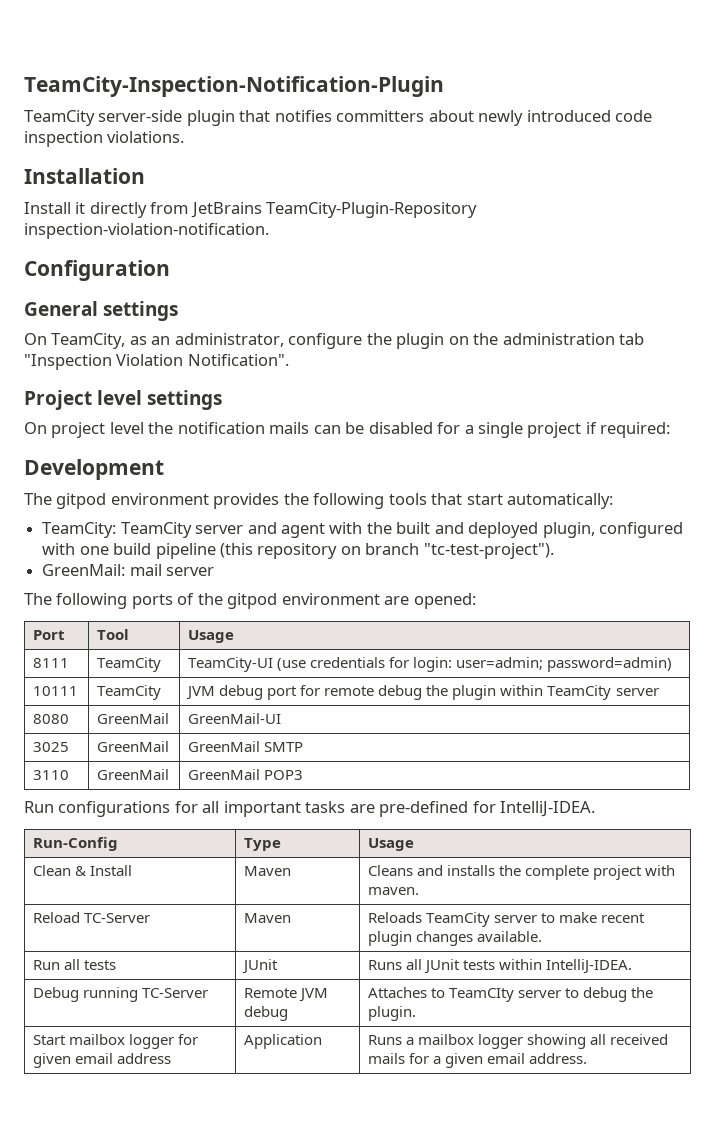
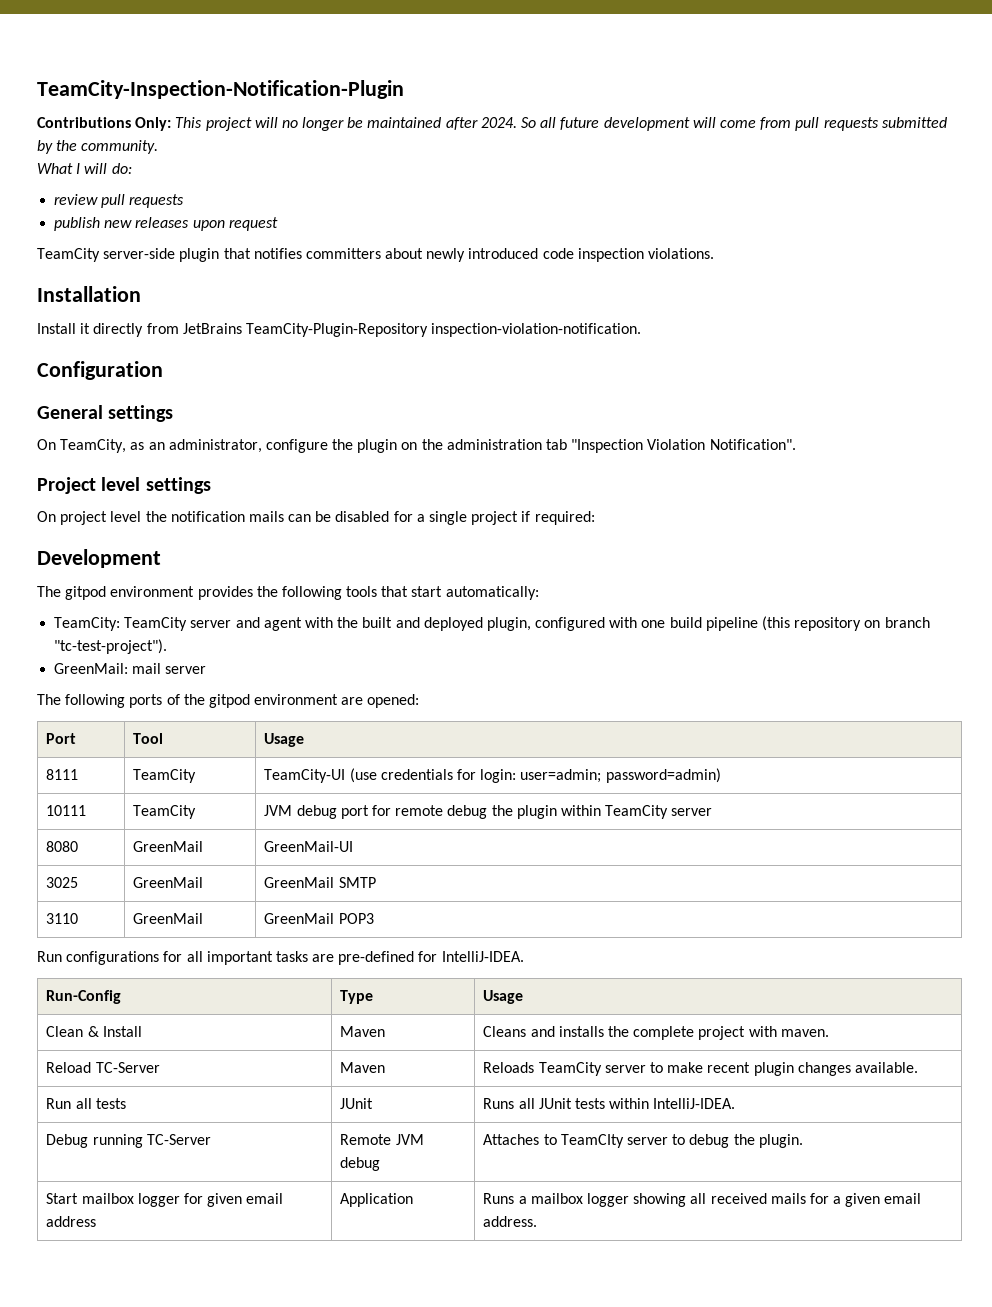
+ Contributions Only: This project will no longer be maintained after 2024. So all future development will come from pull requests submitted by the community.
+ What I will do:
+ review pull requests
+ publish new releases upon request

